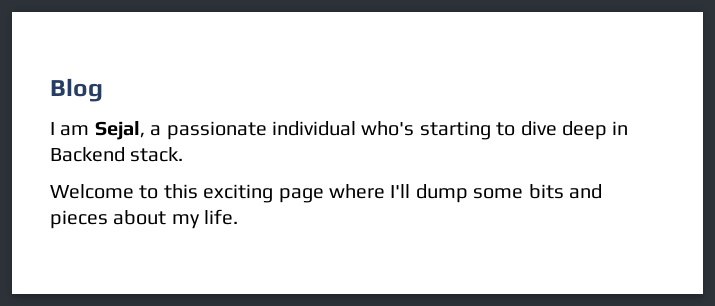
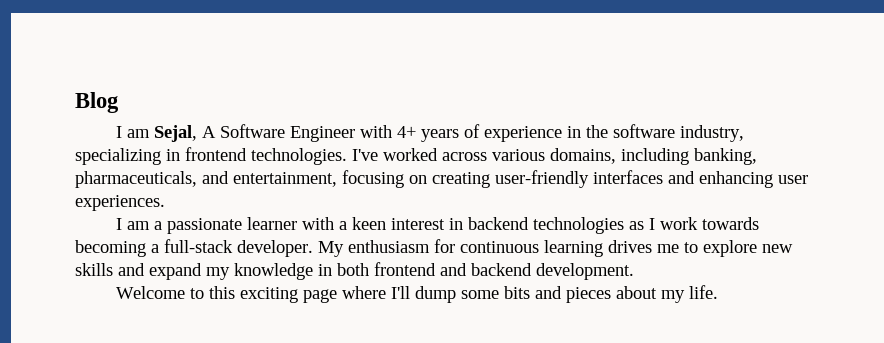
- I am Sejal, a passionate individual who's starting to dive deep in Backend stack.
+ I am Sejal, A Software Engineer with 4+ years of experience in the software industry, specializing in frontend technologies. I've worked across various domains, including banking, pharmaceuticals, and entertainment, focusing on creating user-friendly interfaces and enhancing user experiences.
+ I am a passionate learner with a keen interest in backend technologies as I work towards becoming a full-stack developer. My enthusiasm for continuous learning drives me to explore new skills and expand my knowledge in both frontend and backend development.

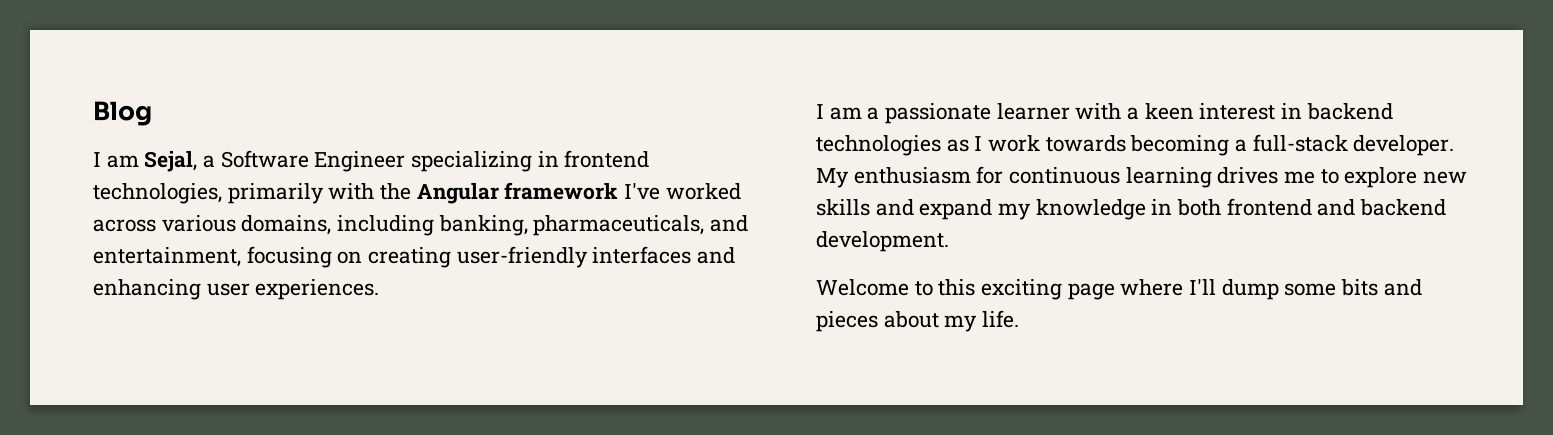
- I am Sejal, A Software Engineer with 4+ years of experience in the software industry, specializing in frontend technologies. I've worked across various domains, including banking, pharmaceuticals, and entertainment, focusing on creating user-friendly interfaces and enhancing user experiences.
+ I am Sejal, a Software Engineer specializing in frontend technologies, primarily with the Angular framework I've worked across various domains, including banking, pharmaceuticals, and entertainment, focusing on creating user-friendly interfaces and enhancing user experiences.

